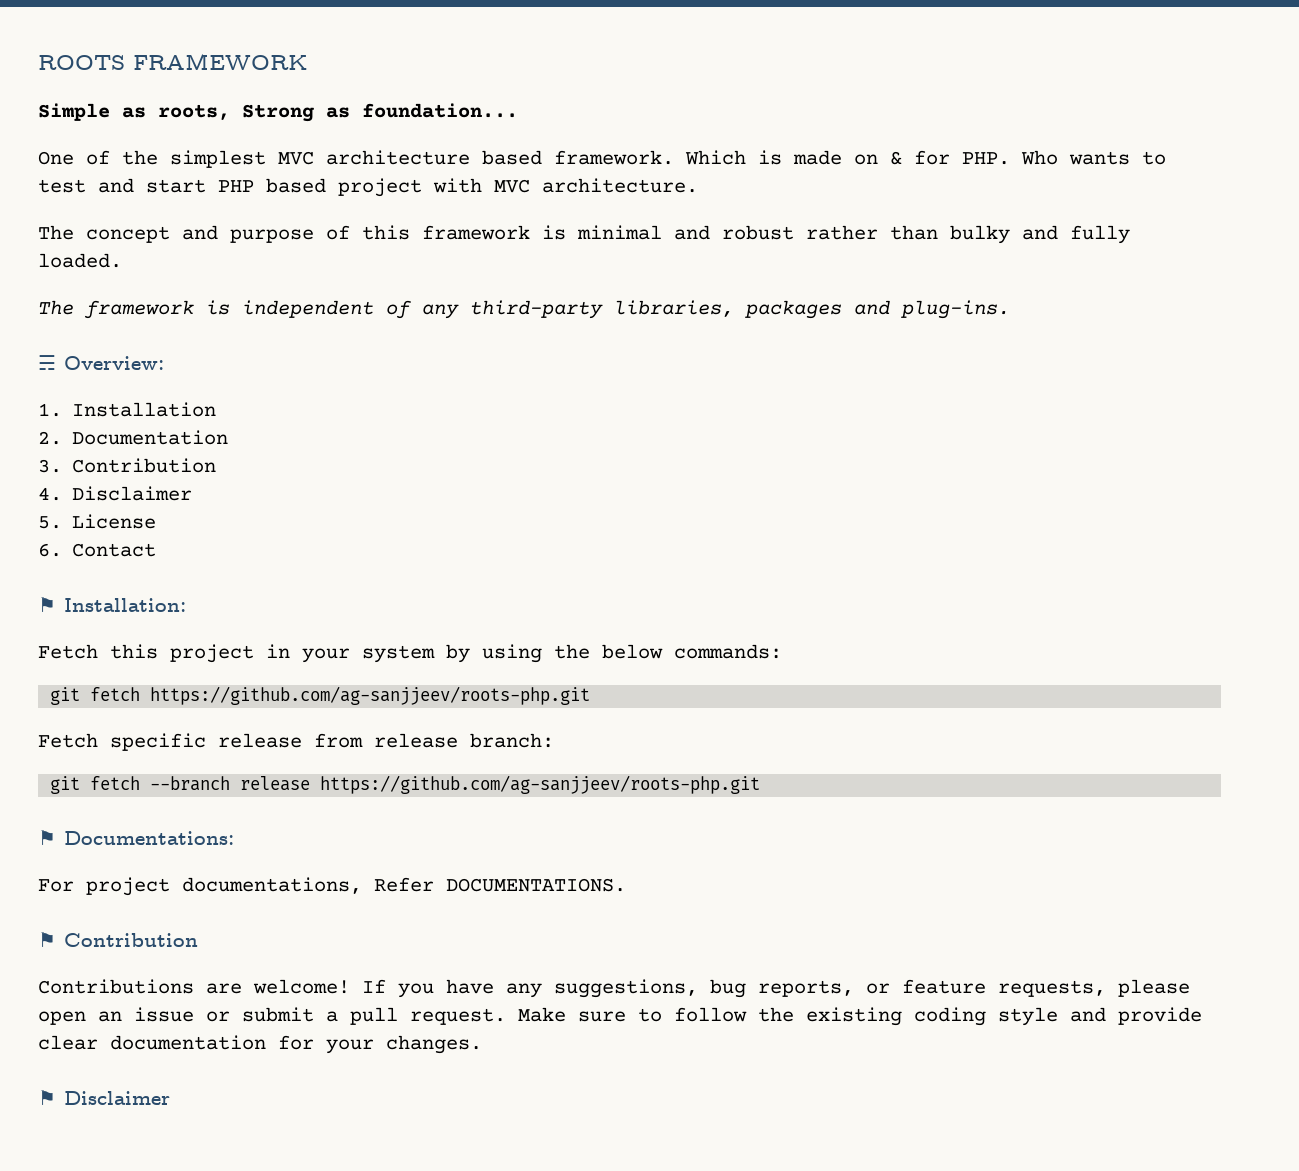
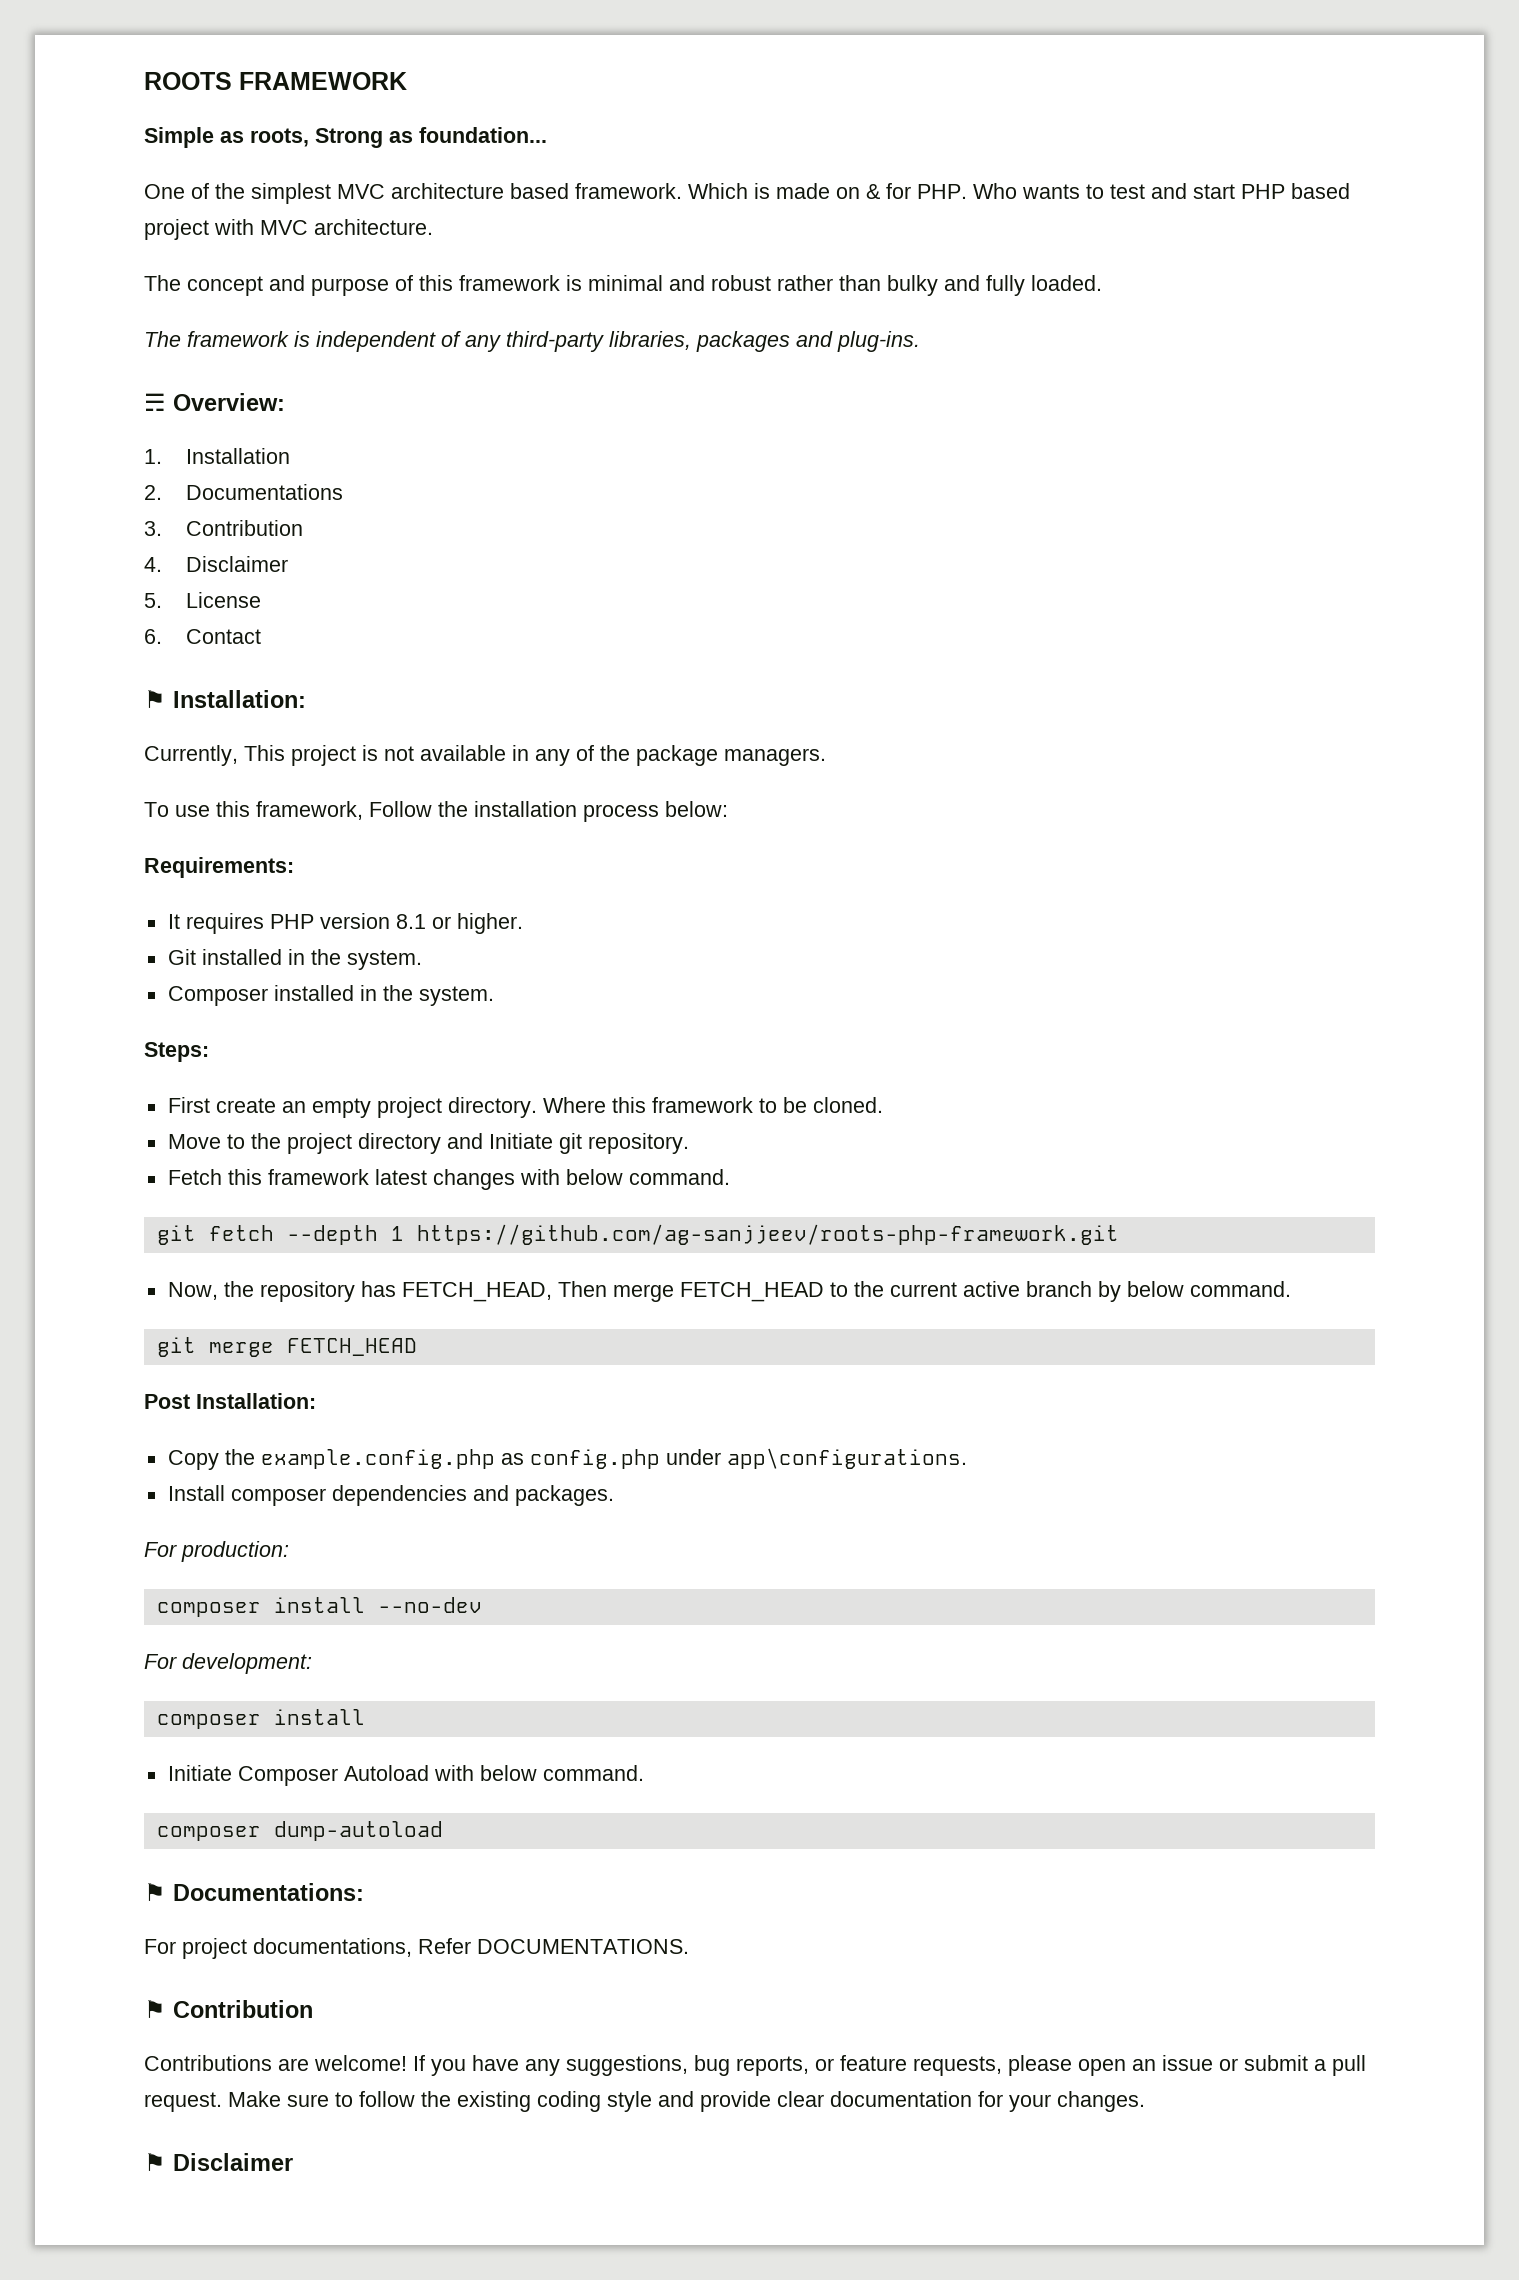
- 2. Documentation
+ 2. Documentations
- Fetch this project in your system by using the below commands:
- git fetch https://github.com/ag-sanjjeev/roots-php.git
- Fetch specific release from release branch:
- git fetch --branch release https://github.com/ag-sanjjeev/roots-php.git
+ Currently, This project is not available in any of the package managers.
+ To use this framework, Follow the installation process below:
+ Requirements:
+ It requires PHP version 8.1 or higher.
+ Git installed in the system.
+ Composer installed in the system.
+ Steps:
+ First create an empty project directory. Where this framework to be cloned.
+ Move to the project directory and Initiate git repository.
+ Fetch this framework latest changes with below command.
+ git fetch --depth 1 https://github.com/ag-sanjjeev/roots-php-framework.git
+ Now, the repository has FETCH_HEAD, Then merge FETCH_HEAD to the current active branch by below command.
+ git merge FETCH_HEAD
+ Post Installation:
+ Copy the example.config.php as config.php under app\configurations.
+ Install composer dependencies and packages.
+ For production:
+ composer install --no-dev
+ For development:
+ composer install
+ Initiate Composer Autoload with below command.
+ composer dump-autoload

